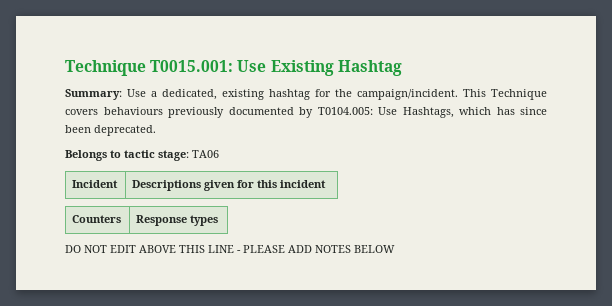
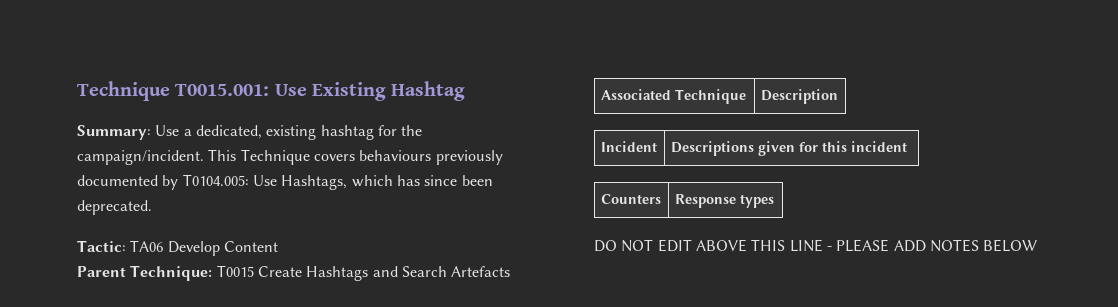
- Belongs to tactic stage: TA06
+ Tactic: TA06 Develop Content
+ Parent Technique: T0015 Create Hashtags and Search Artefacts
+ Associated Technique | Description

